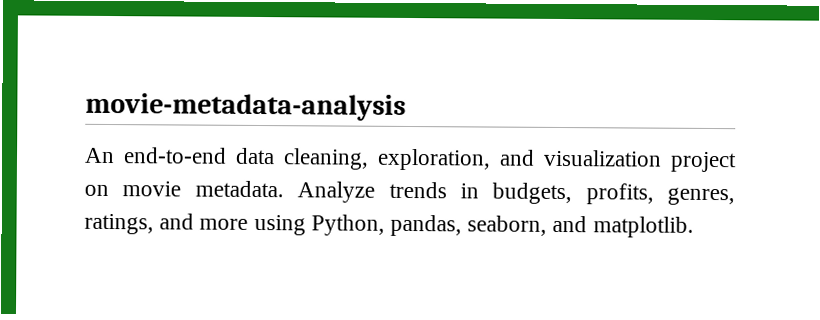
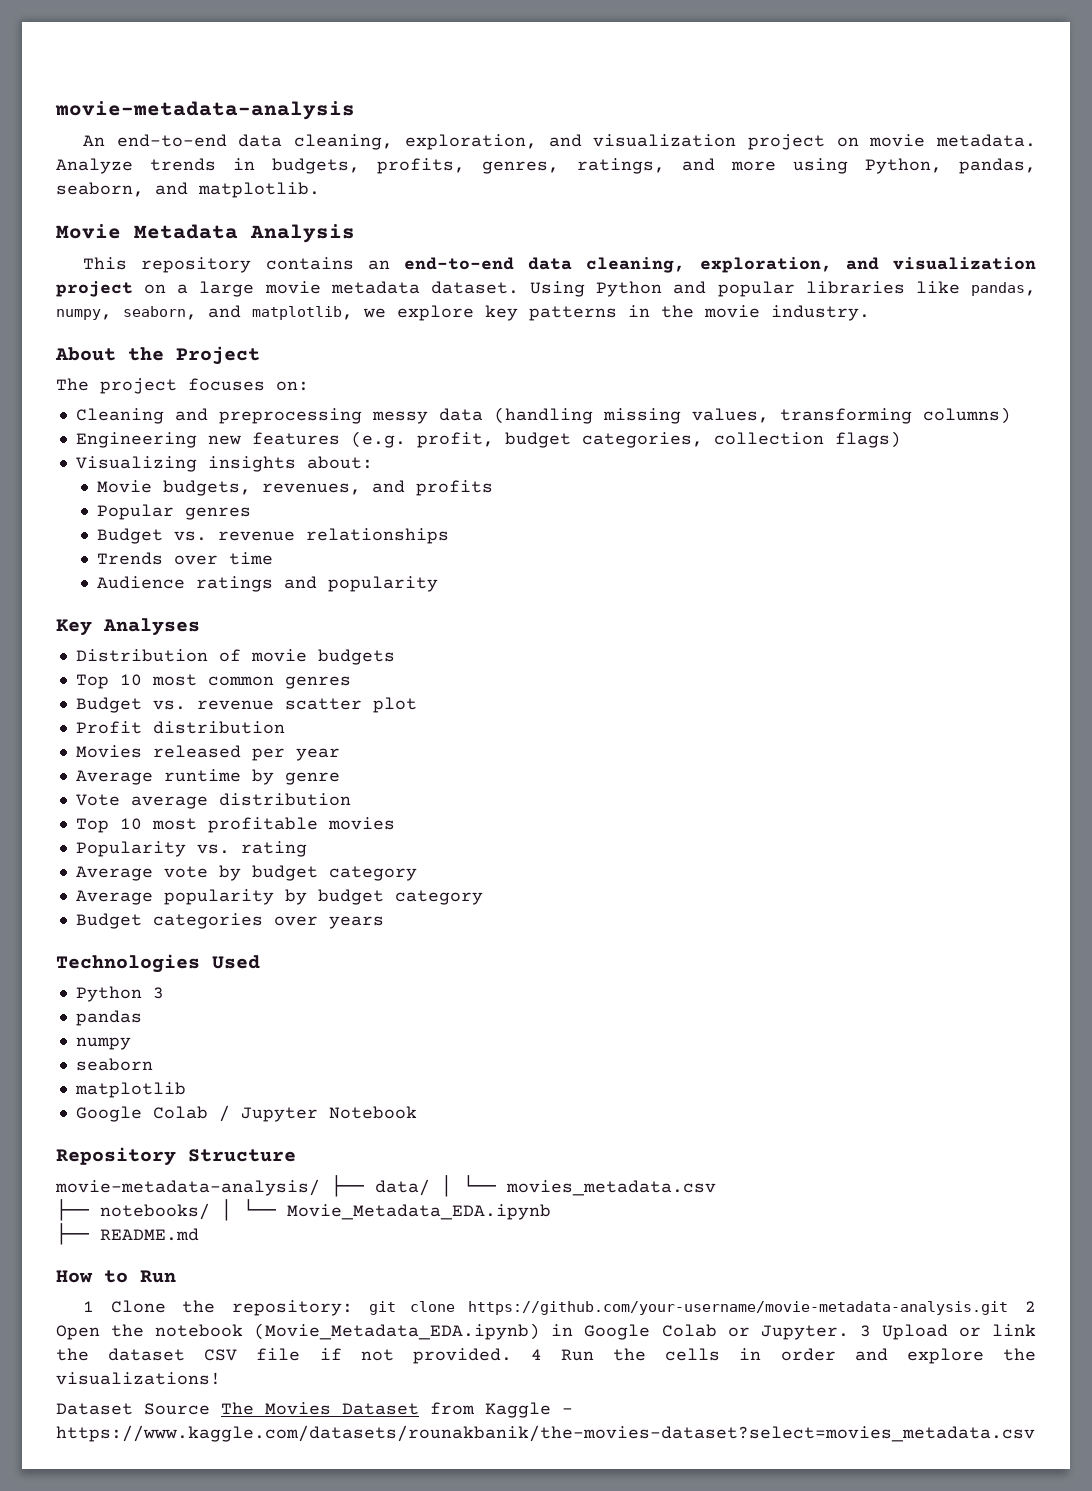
+ Movie Metadata Analysis
+ This repository contains an end-to-end data cleaning, exploration, and visualization project on a large movie metadata dataset. Using Python and popular libraries like pandas, numpy, seaborn, and matplotlib, we explore key patterns in the movie industry.
+ About the Project
+ The project focuses on:
+ Cleaning and preprocessing messy data (handling missing values, transforming columns)
+ Engineering new features (e.g. profit, budget categories, collection flags)
+ Visualizing insights about:
+ Movie budgets, revenues, and profits
+ Popular genres
+ Budget vs. revenue relationships
+ Trends over time
+ Audience ratings and popularity
+ Key Analyses
+ Distribution of movie budgets
+ Top 10 most common genres
+ Budget vs. revenue scatter plot
+ Profit distribution
+ Movies released per year
+ Average runtime by genre
+ Vote average distribution
+ Top 10 most profitable movies
+ Popularity vs. rating
+ Average vote by budget category
+ Average popularity by budget category
+ Budget categories over years
+ Technologies Used
+ Python 3
+ pandas
+ numpy
+ seaborn
+ matplotlib
+ Google Colab / Jupyter Notebook
+ Repository Structure
+ movie-metadata-analysis/ ├── data/ │ └── movies_metadata.csv
+ ├── notebooks/ │ └── Movie_Metadata_EDA.ipynb
+ ├── README.md
+ How to Run
+ 1 Clone the repository: git clone https://github.com/your-username/movie-metadata-analysis.git 2 Open the notebook (Movie_Metadata_EDA.ipynb) in Google Colab or Jupyter. 3 Upload or link the dataset CSV file if not provided. 4 Run the cells in order and explore the visualizations!
+ Dataset Source The Movies Dataset from Kaggle - https://www.kaggle.com/datasets/rounakbanik/the-movies-dataset?select=movies_metadata.csv

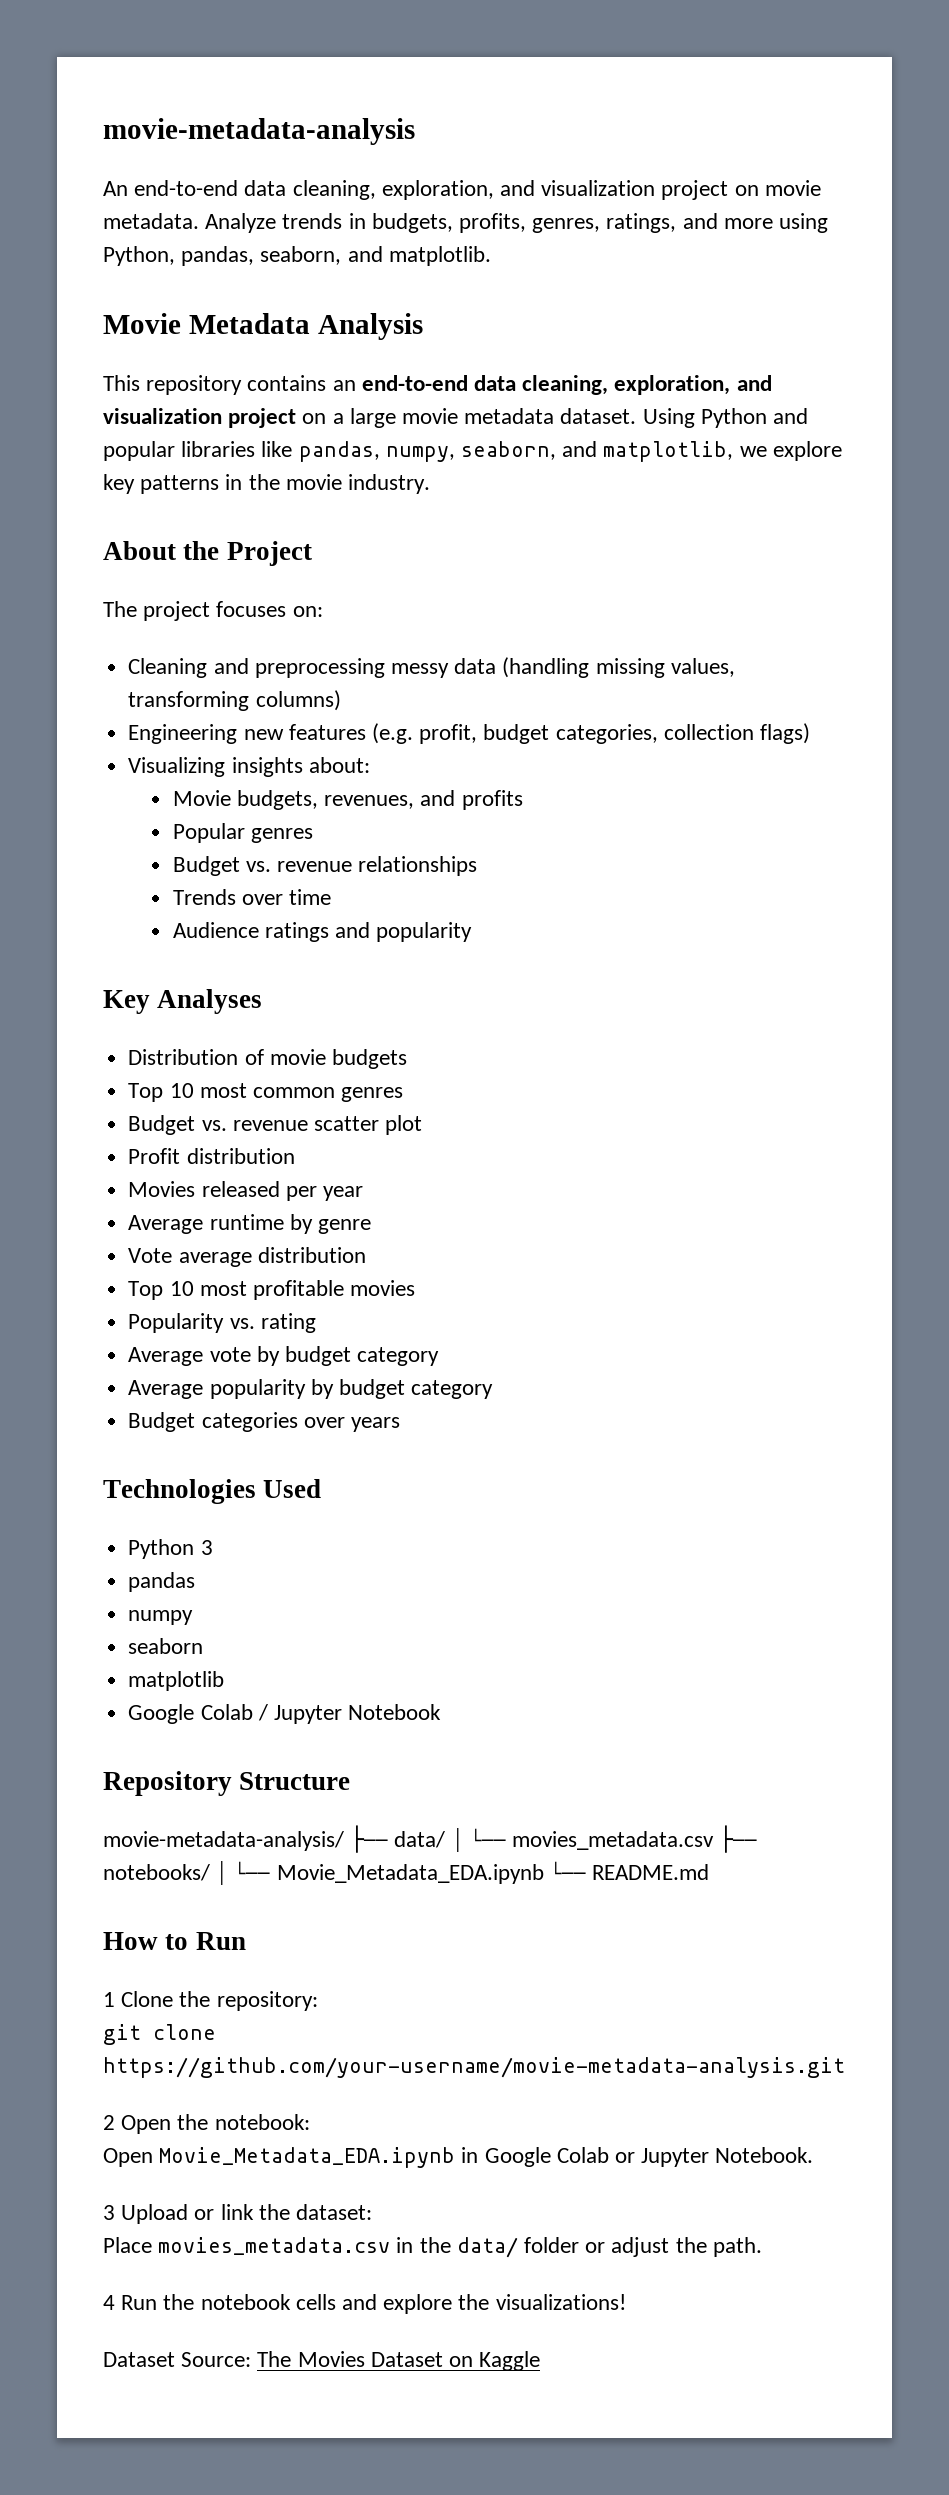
- movie-metadata-analysis/ ├── data/ │ └── movies_metadata.csv
- ├── notebooks/ │ └── Movie_Metadata_EDA.ipynb
- ├── README.md
+ movie-metadata-analysis/ ├── data/ │ └── movies_metadata.csv ├── notebooks/ │ └── Movie_Metadata_EDA.ipynb └── README.md
- 1 Clone the repository: git clone https://github.com/your-username/movie-metadata-analysis.git 2 Open the notebook (Movie_Metadata_EDA.ipynb) in Google Colab or Jupyter. 3 Upload or link the dataset CSV file if not provided. 4 Run the cells in order and explore the visualizations!
+ 1 Clone the repository:
+ git clone https://github.com/your-username/movie-metadata-analysis.git
+ 2 Open the notebook:
+ Open Movie_Metadata_EDA.ipynb in Google Colab or Jupyter Notebook.
+ 3 Upload or link the dataset:
+ Place movies_metadata.csv in the data/ folder or adjust the path.
+ 4 Run the notebook cells and explore the visualizations!
- Dataset Source The Movies Dataset from Kaggle - https://www.kaggle.com/datasets/rounakbanik/the-movies-dataset?select=movies_metadata.csv
+ Dataset Source: The Movies Dataset on Kaggle

